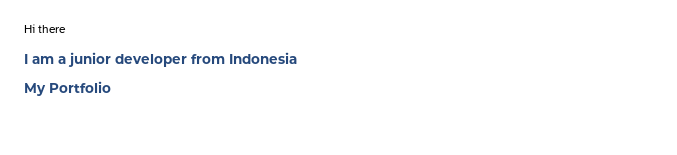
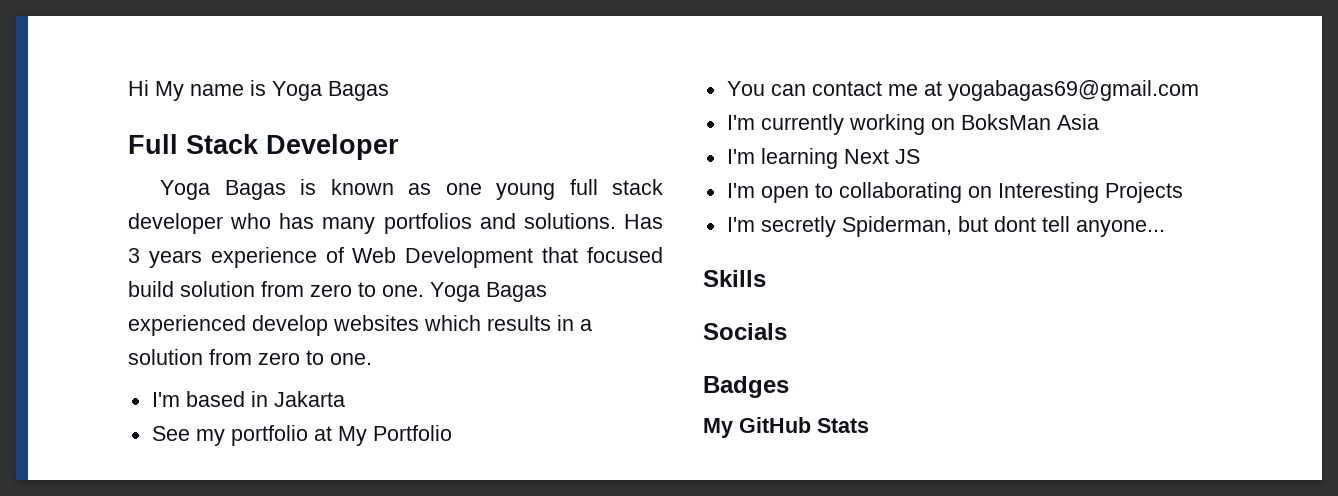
- Hi there
- I am a junior developer from Indonesia
- My Portfolio
+ Hi My name is Yoga Bagas
+ Full Stack Developer
+ Yoga Bagas is known as one young full stack developer who has many portfolios and solutions. Has 3 years experience of Web Development that focused build solution from zero to one. Yoga Bagas experienced develop websites which results in a solution from zero to one.
+ I'm based in Jakarta
+ See my portfolio at My Portfolio
+ You can contact me at yogabagas69@gmail.com
+ I'm currently working on BoksMan Asia
+ I'm learning Next JS
+ I'm open to collaborating on Interesting Projects
+ I'm secretly Spiderman, but dont tell anyone...
+ Skills
+ Socials
+ Badges
+ My GitHub Stats

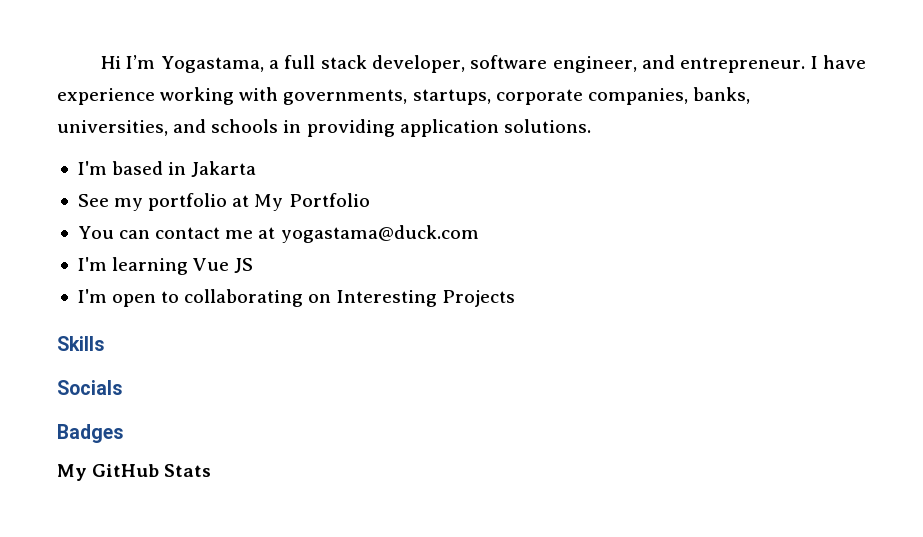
- Hi My name is Yoga Bagas
- Full Stack Developer
- Yoga Bagas is known as one young full stack developer who has many portfolios and solutions. Has 3 years experience of Web Development that focused build solution from zero to one. Yoga Bagas experienced develop websites which results in a solution from zero to one.
+ Hi I’m Yogastama, a full stack developer, software engineer, and entrepreneur. I have experience working with governments, startups, corporate companies, banks, universities, and schools in providing application solutions.
- You can contact me at yogabagas69@gmail.com
- I'm currently working on BoksMan Asia
+ You can contact me at yogastama@duck.com
- I'm learning Next JS
+ I'm learning Vue JS
- I'm secretly Spiderman, but dont tell anyone...

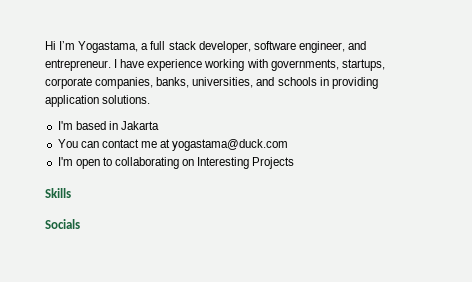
- See my portfolio at My Portfolio
- I'm learning Vue JS
- Badges
- My GitHub Stats

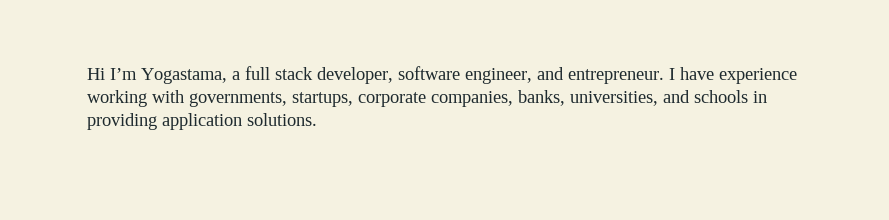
- I'm based in Jakarta
- You can contact me at yogastama@duck.com
- I'm open to collaborating on Interesting Projects
- Skills
- Socials

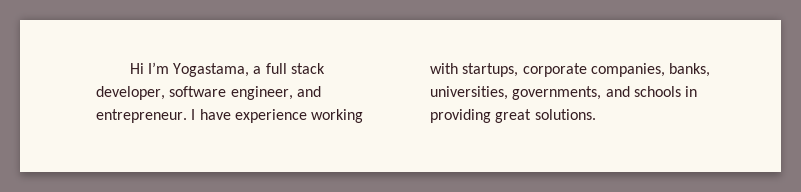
- I have experience working with governments, startups, corporate companies, banks, universities, and schools in providing application solutions.
+ I have experience working with startups, corporate companies, banks, universities, governments, and schools in providing great solutions.

